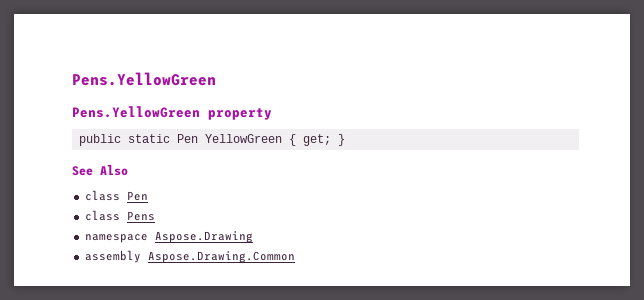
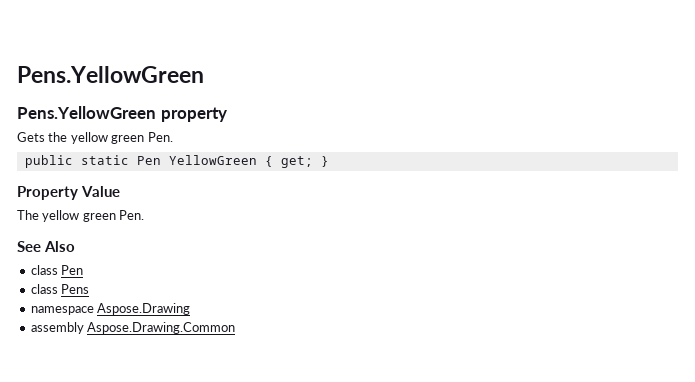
+ Gets the yellow green Pen.
+ Property Value
+ The yellow green Pen.

